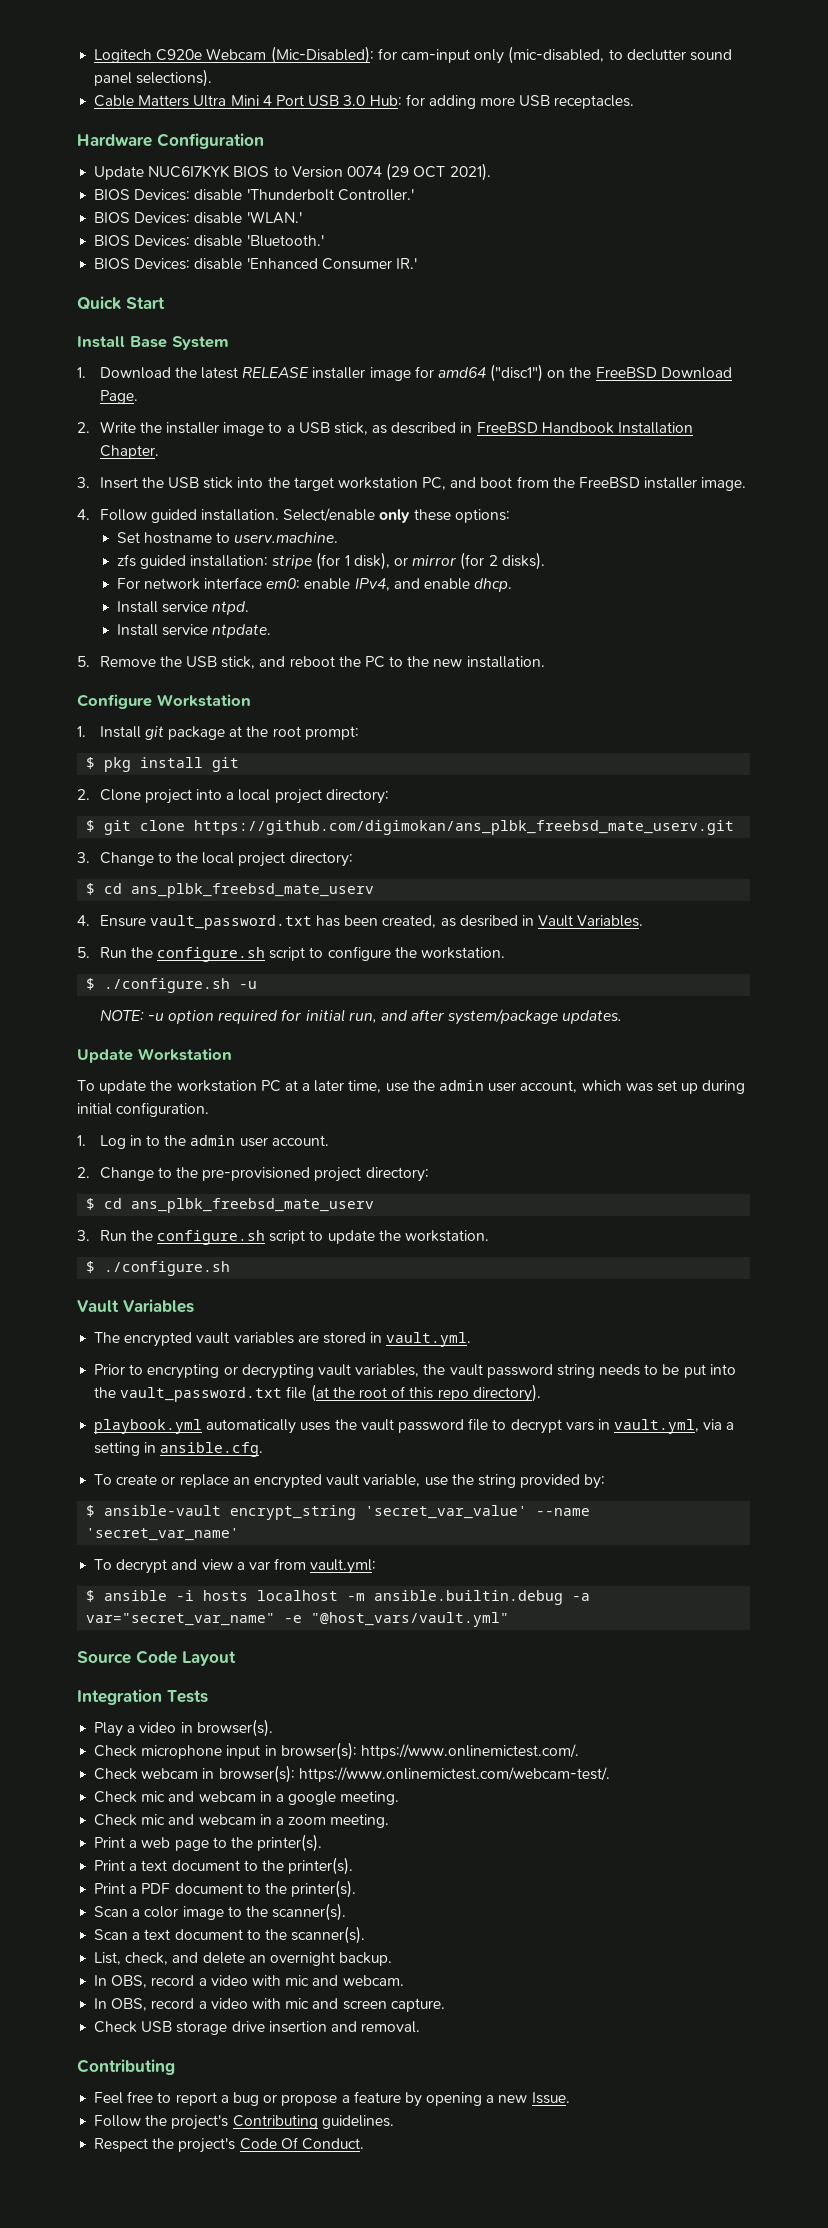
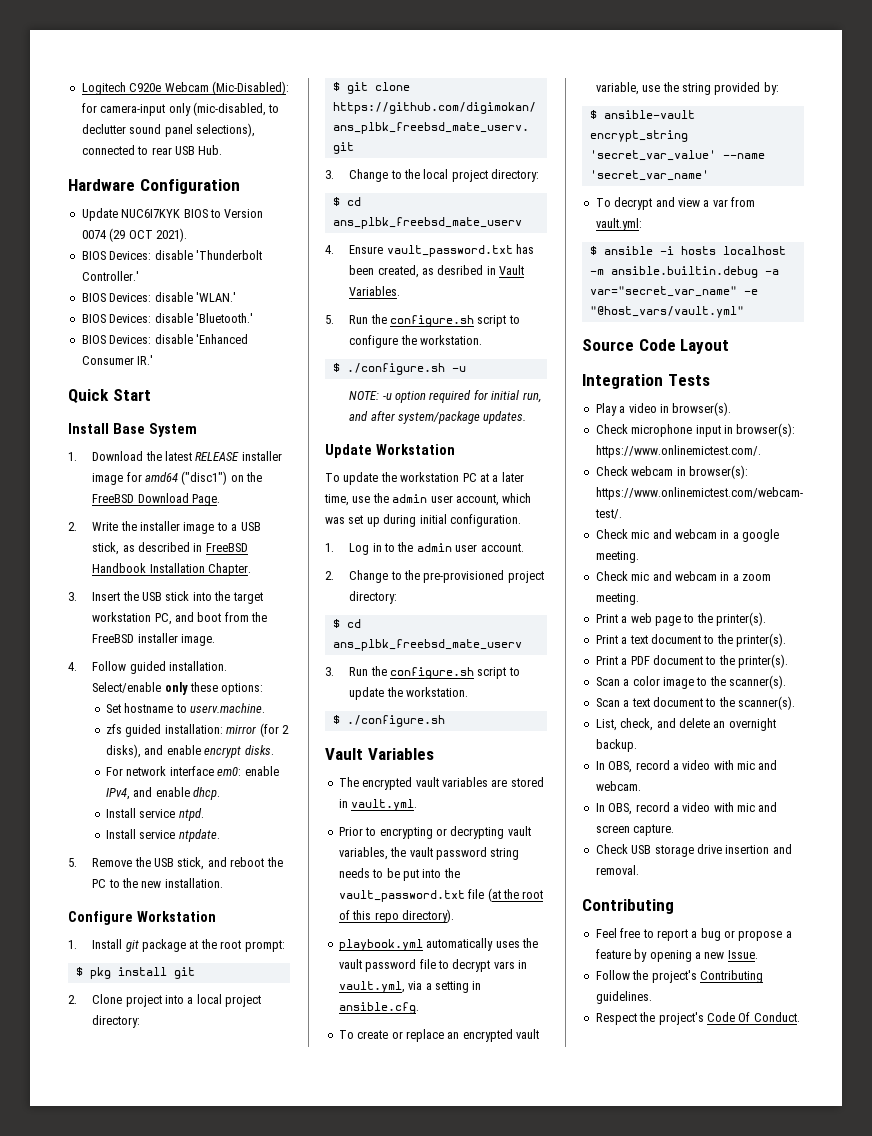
- Logitech C920e Webcam (Mic-Disabled): for cam-input only (mic-disabled, to declutter sound panel selections).
- Cable Matters Ultra Mini 4 Port USB 3.0 Hub: for adding more USB receptacles.
+ Logitech C920e Webcam (Mic-Disabled): for camera-input only (mic-disabled, to declutter sound panel selections), connected to rear USB Hub.
- zfs guided installation: stripe (for 1 disk), or mirror (for 2 disks).
+ zfs guided installation: mirror (for 2 disks), and enable encrypt disks.

